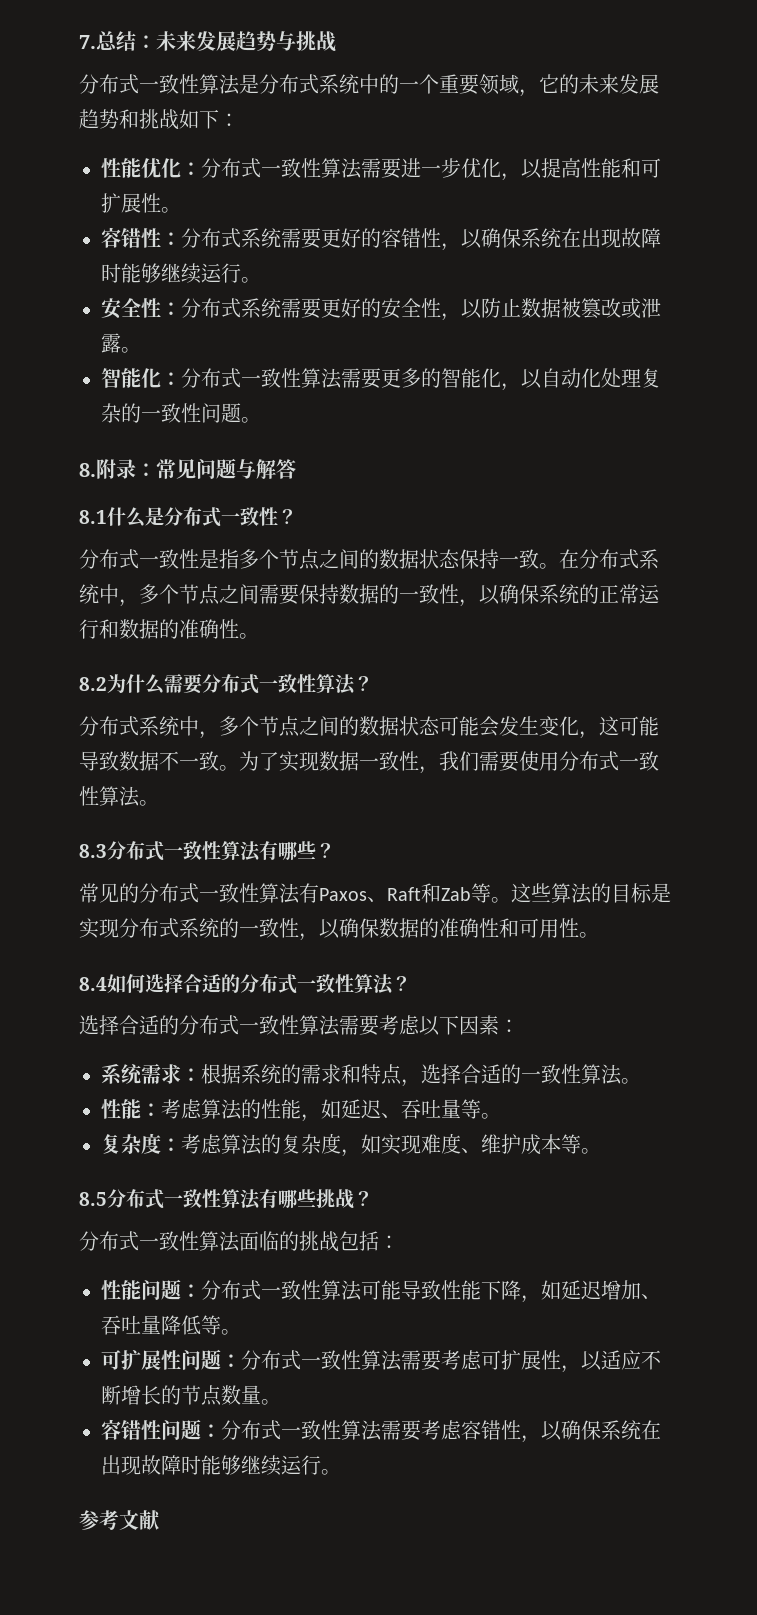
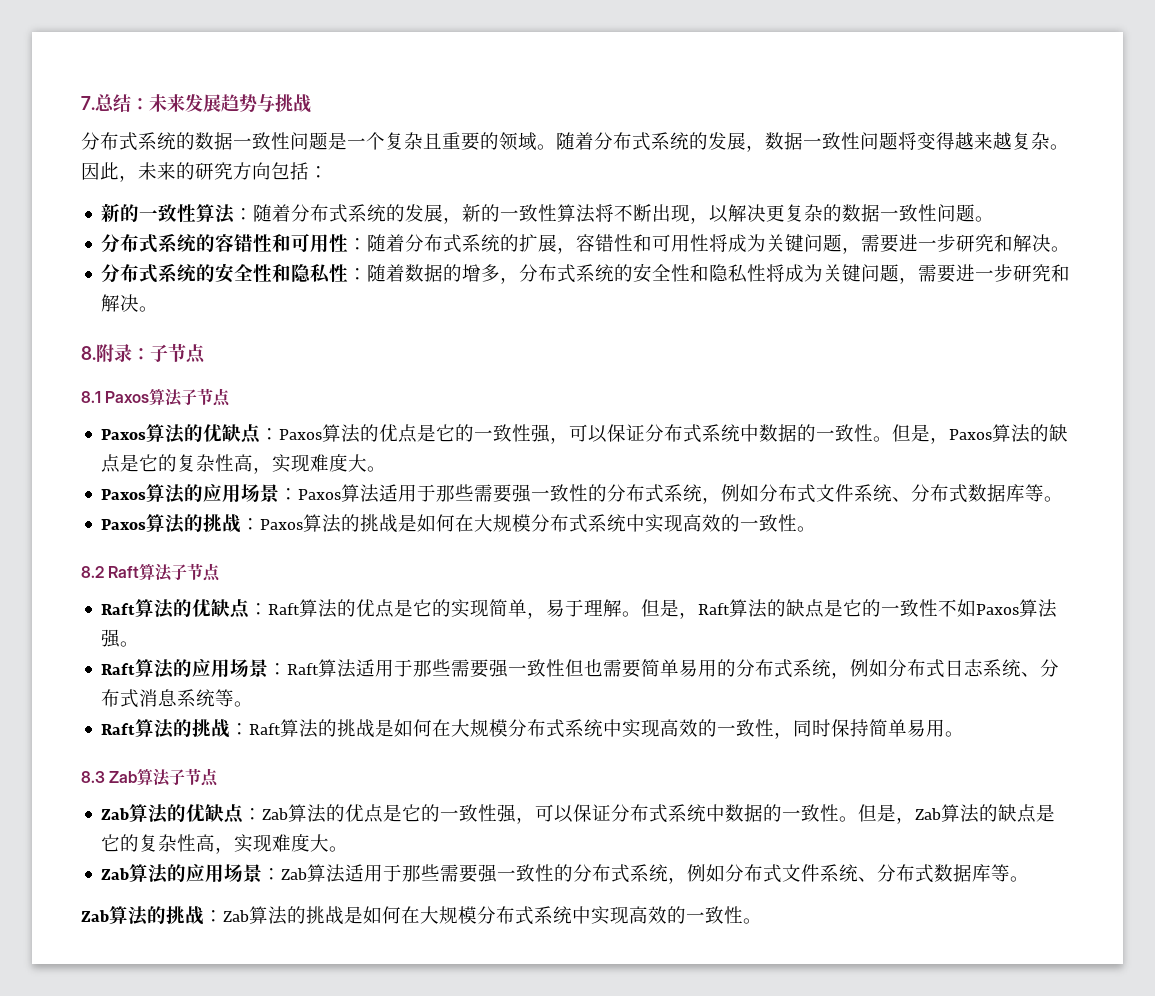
- 分布式一致性算法是分布式系统中的一个重要领域，它的未来发展趋势和挑战如下：
- 性能优化：分布式一致性算法需要进一步优化，以提高性能和可扩展性。
- 容错性：分布式系统需要更好的容错性，以确保系统在出现故障时能够继续运行。
- 安全性：分布式系统需要更好的安全性，以防止数据被篡改或泄露。
- 智能化：分布式一致性算法需要更多的智能化，以自动化处理复杂的一致性问题。
- 8.附录：常见问题与解答
- 8.1什么是分布式一致性？
- 分布式一致性是指多个节点之间的数据状态保持一致。在分布式系统中，多个节点之间需要保持数据的一致性，以确保系统的正常运行和数据的准确性。
- 8.2为什么需要分布式一致性算法？
- 分布式系统中，多个节点之间的数据状态可能会发生变化，这可能导致数据不一致。为了实现数据一致性，我们需要使用分布式一致性算法。
- 8.3分布式一致性算法有哪些？
- 常见的分布式一致性算法有Paxos、Raft和Zab等。这些算法的目标是实现分布式系统的一致性，以确保数据的准确性和可用性。
- 8.4如何选择合适的分布式一致性算法？
- 选择合适的分布式一致性算法需要考虑以下因素：
- 系统需求：根据系统的需求和特点，选择合适的一致性算法。
- 性能：考虑算法的性能，如延迟、吞吐量等。
- 复杂度：考虑算法的复杂度，如实现难度、维护成本等。
- 8.5分布式一致性算法有哪些挑战？
- 分布式一致性算法面临的挑战包括：
- 性能问题：分布式一致性算法可能导致性能下降，如延迟增加、吞吐量降低等。
- 可扩展性问题：分布式一致性算法需要考虑可扩展性，以适应不断增长的节点数量。
- 容错性问题：分布式一致性算法需要考虑容错性，以确保系统在出现故障时能够继续运行。
- 参考文献
+ 分布式系统的数据一致性问题是一个复杂且重要的领域。随着分布式系统的发展，数据一致性问题将变得越来越复杂。因此，未来的研究方向包括：
+ 新的一致性算法：随着分布式系统的发展，新的一致性算法将不断出现，以解决更复杂的数据一致性问题。
+ 分布式系统的容错性和可用性：随着分布式系统的扩展，容错性和可用性将成为关键问题，需要进一步研究和解决。
+ 分布式系统的安全性和隐私性：随着数据的增多，分布式系统的安全性和隐私性将成为关键问题，需要进一步研究和解决。
+ 8.附录：子节点
+ 8.1 Paxos算法子节点
+ Paxos算法的优缺点：Paxos算法的优点是它的一致性强，可以保证分布式系统中数据的一致性。但是，Paxos算法的缺点是它的复杂性高，实现难度大。
+ Paxos算法的应用场景：Paxos算法适用于那些需要强一致性的分布式系统，例如分布式文件系统、分布式数据库等。
+ Paxos算法的挑战：Paxos算法的挑战是如何在大规模分布式系统中实现高效的一致性。
+ 8.2 Raft算法子节点
+ Raft算法的优缺点：Raft算法的优点是它的实现简单，易于理解。但是，Raft算法的缺点是它的一致性不如Paxos算法强。
+ Raft算法的应用场景：Raft算法适用于那些需要强一致性但也需要简单易用的分布式系统，例如分布式日志系统、分布式消息系统等。
+ Raft算法的挑战：Raft算法的挑战是如何在大规模分布式系统中实现高效的一致性，同时保持简单易用。
+ 8.3 Zab算法子节点
+ Zab算法的优缺点：Zab算法的优点是它的一致性强，可以保证分布式系统中数据的一致性。但是，Zab算法的缺点是它的复杂性高，实现难度大。
+ Zab算法的应用场景：Zab算法适用于那些需要强一致性的分布式系统，例如分布式文件系统、分布式数据库等。
+ Zab算法的挑战：Zab算法的挑战是如何在大规模分布式系统中实现高效的一致性。

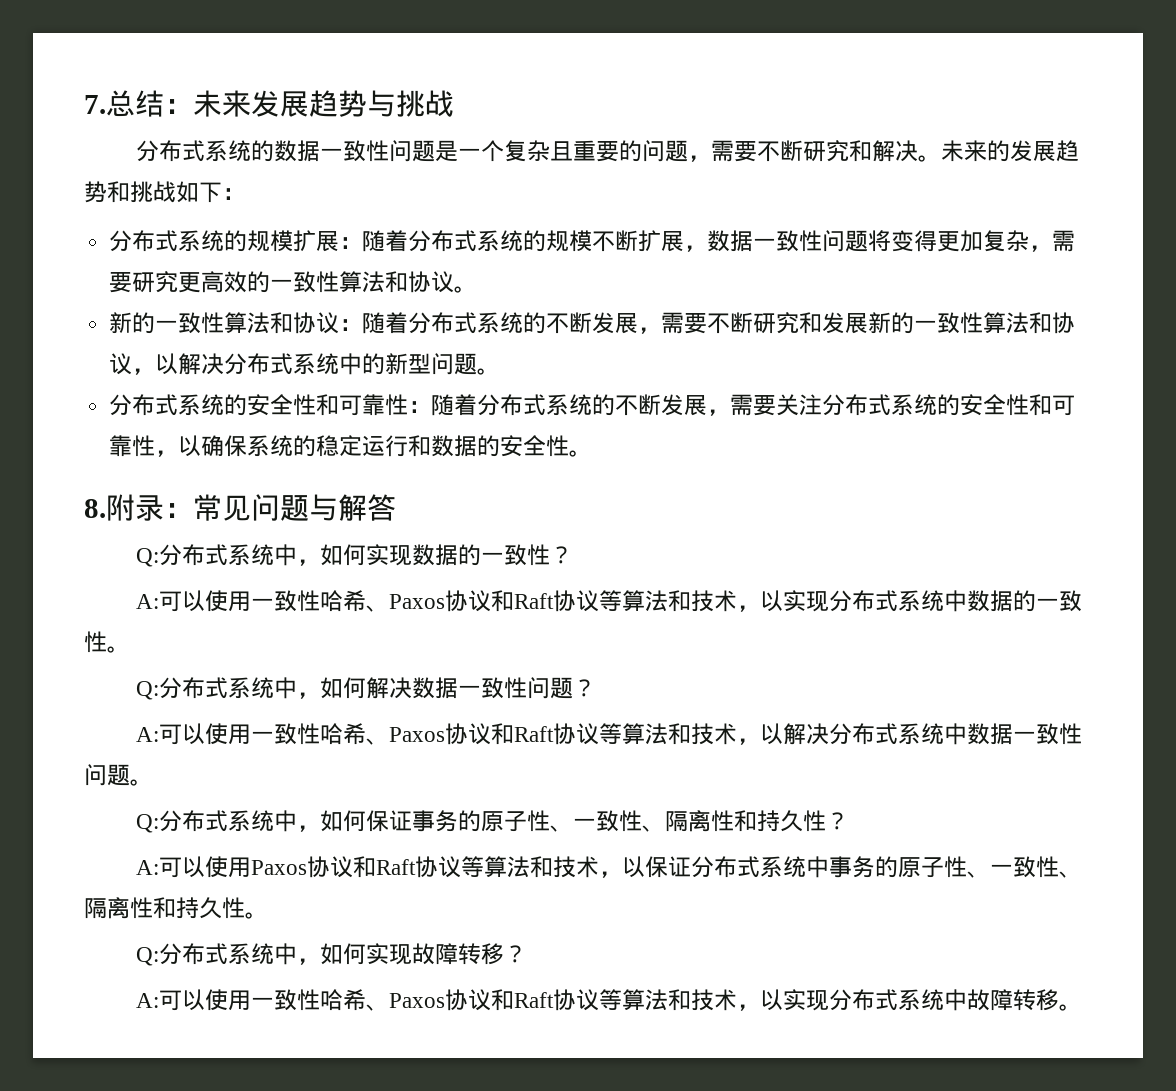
- 分布式系统的数据一致性问题是一个复杂且重要的领域。随着分布式系统的发展，数据一致性问题将变得越来越复杂。因此，未来的研究方向包括：
- 新的一致性算法：随着分布式系统的发展，新的一致性算法将不断出现，以解决更复杂的数据一致性问题。
- 分布式系统的容错性和可用性：随着分布式系统的扩展，容错性和可用性将成为关键问题，需要进一步研究和解决。
+ 分布式系统的数据一致性问题是一个复杂且重要的问题，需要不断研究和解决。未来的发展趋势和挑战如下：
+ 分布式系统的规模扩展：随着分布式系统的规模不断扩展，数据一致性问题将变得更加复杂，需要研究更高效的一致性算法和协议。
+ 新的一致性算法和协议：随着分布式系统的不断发展，需要不断研究和发展新的一致性算法和协议，以解决分布式系统中的新型问题。
- 分布式系统的安全性和隐私性：随着数据的增多，分布式系统的安全性和隐私性将成为关键问题，需要进一步研究和解决。
- 8.附录：子节点
- 8.1 Paxos算法子节点
- Paxos算法的优缺点：Paxos算法的优点是它的一致性强，可以保证分布式系统中数据的一致性。但是，Paxos算法的缺点是它的复杂性高，实现难度大。
- Paxos算法的应用场景：Paxos算法适用于那些需要强一致性的分布式系统，例如分布式文件系统、分布式数据库等。
- Paxos算法的挑战：Paxos算法的挑战是如何在大规模分布式系统中实现高效的一致性。
- 8.2 Raft算法子节点
- Raft算法的优缺点：Raft算法的优点是它的实现简单，易于理解。但是，Raft算法的缺点是它的一致性不如Paxos算法强。
- Raft算法的应用场景：Raft算法适用于那些需要强一致性但也需要简单易用的分布式系统，例如分布式日志系统、分布式消息系统等。
- Raft算法的挑战：Raft算法的挑战是如何在大规模分布式系统中实现高效的一致性，同时保持简单易用。
- 8.3 Zab算法子节点
- Zab算法的优缺点：Zab算法的优点是它的一致性强，可以保证分布式系统中数据的一致性。但是，Zab算法的缺点是它的复杂性高，实现难度大。
- Zab算法的应用场景：Zab算法适用于那些需要强一致性的分布式系统，例如分布式文件系统、分布式数据库等。
- Zab算法的挑战：Zab算法的挑战是如何在大规模分布式系统中实现高效的一致性。
+ 分布式系统的安全性和可靠性：随着分布式系统的不断发展，需要关注分布式系统的安全性和可靠性，以确保系统的稳定运行和数据的安全性。
+ 8.附录：常见问题与解答
+ Q:分布式系统中，如何实现数据的一致性？
+ A:可以使用一致性哈希、Paxos协议和Raft协议等算法和技术，以实现分布式系统中数据的一致性。
+ Q:分布式系统中，如何解决数据一致性问题？
+ A:可以使用一致性哈希、Paxos协议和Raft协议等算法和技术，以解决分布式系统中数据一致性问题。
+ Q:分布式系统中，如何保证事务的原子性、一致性、隔离性和持久性？
+ A:可以使用Paxos协议和Raft协议等算法和技术，以保证分布式系统中事务的原子性、一致性、隔离性和持久性。
+ Q:分布式系统中，如何实现故障转移？
+ A:可以使用一致性哈希、Paxos协议和Raft协议等算法和技术，以实现分布式系统中故障转移。

